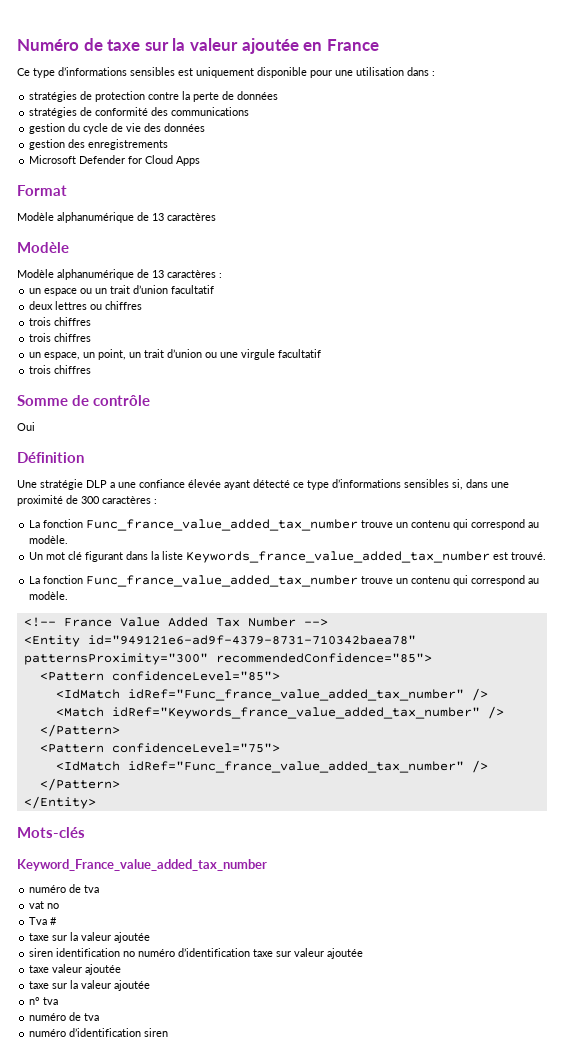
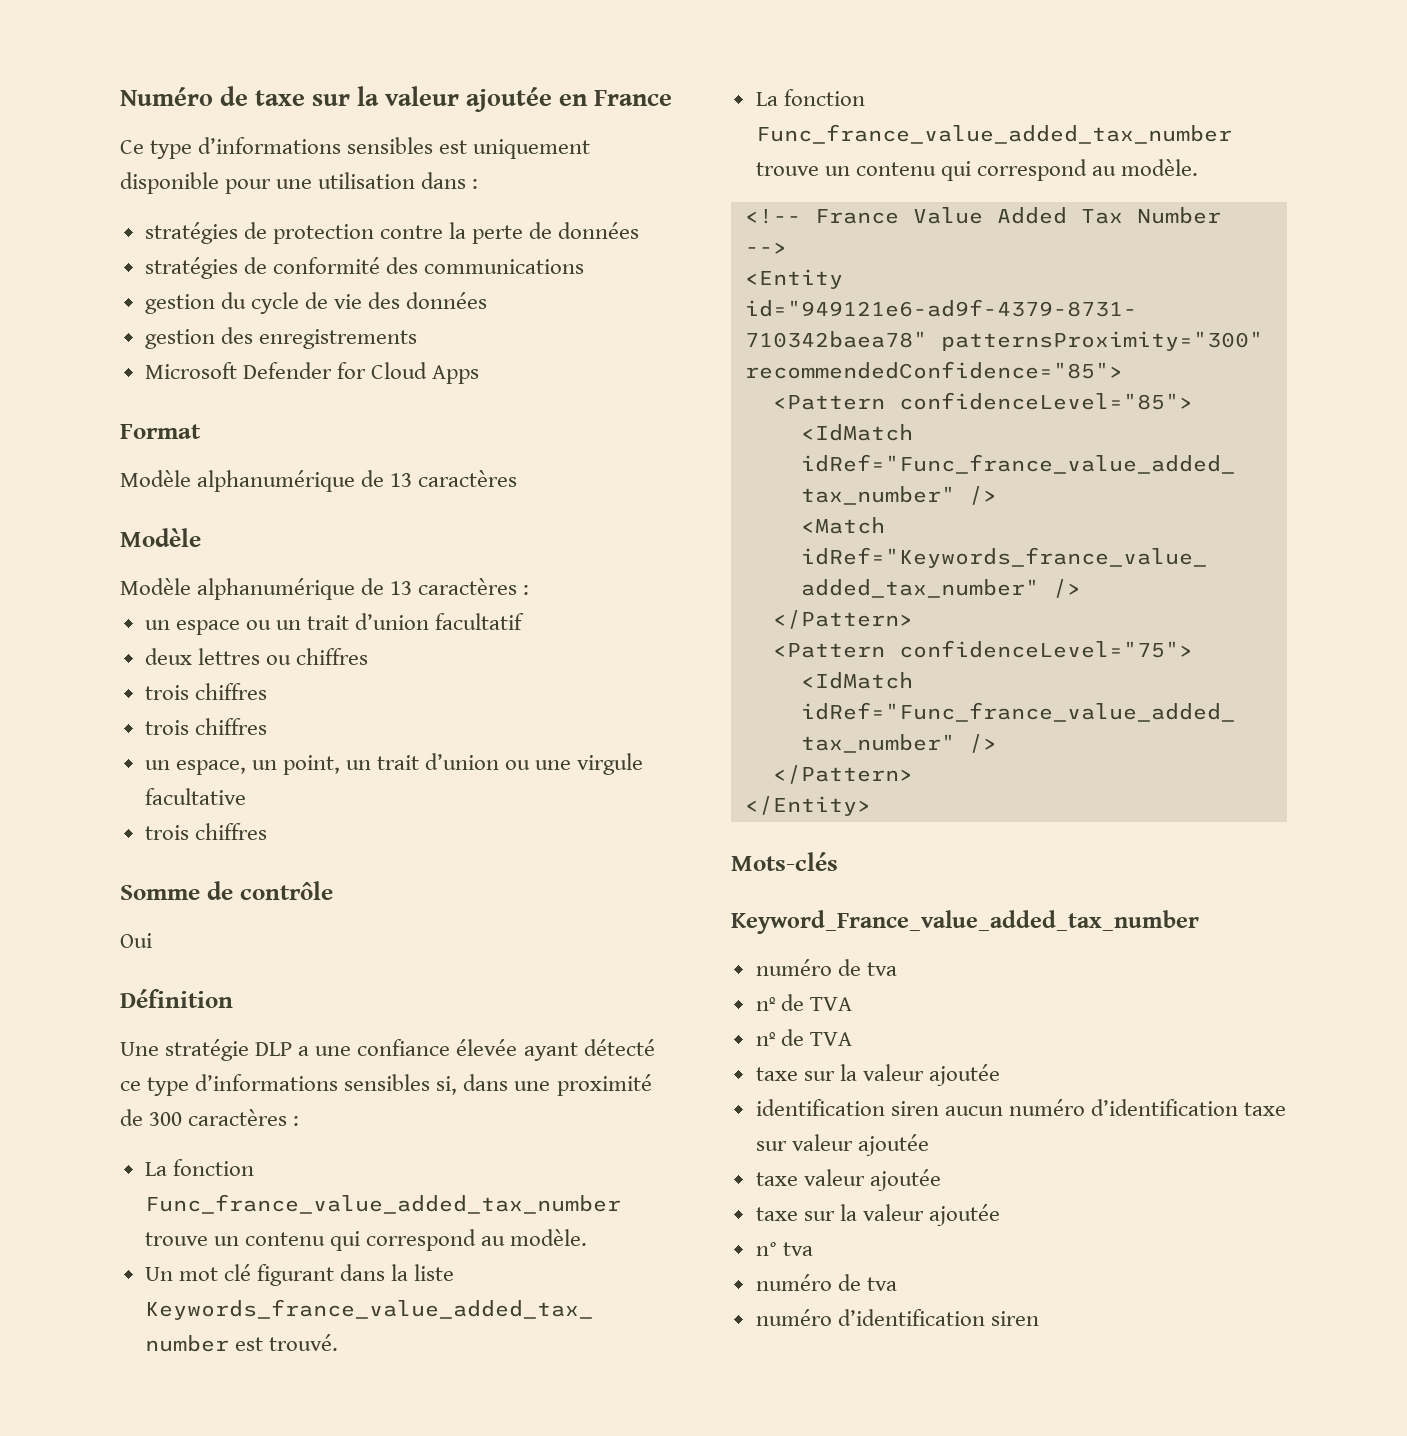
- un espace, un point, un trait d’union ou une virgule facultatif
+ un espace, un point, un trait d’union ou une virgule facultative
  Keyword_France_value_added_tax_number
  numéro de tva
- vat no
- Tva #
+ nº de TVA
+ nº de TVA
  taxe sur la valeur ajoutée
- siren identification no numéro d’identification taxe sur valeur ajoutée
+ identification siren aucun numéro d’identification taxe sur valeur ajoutée

